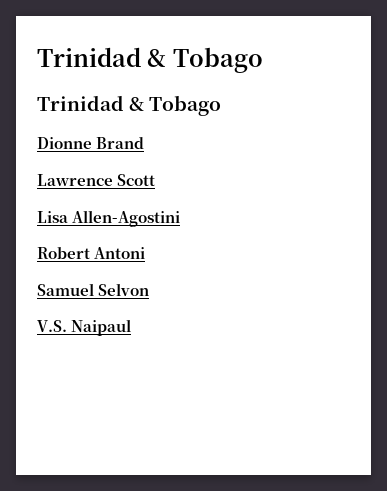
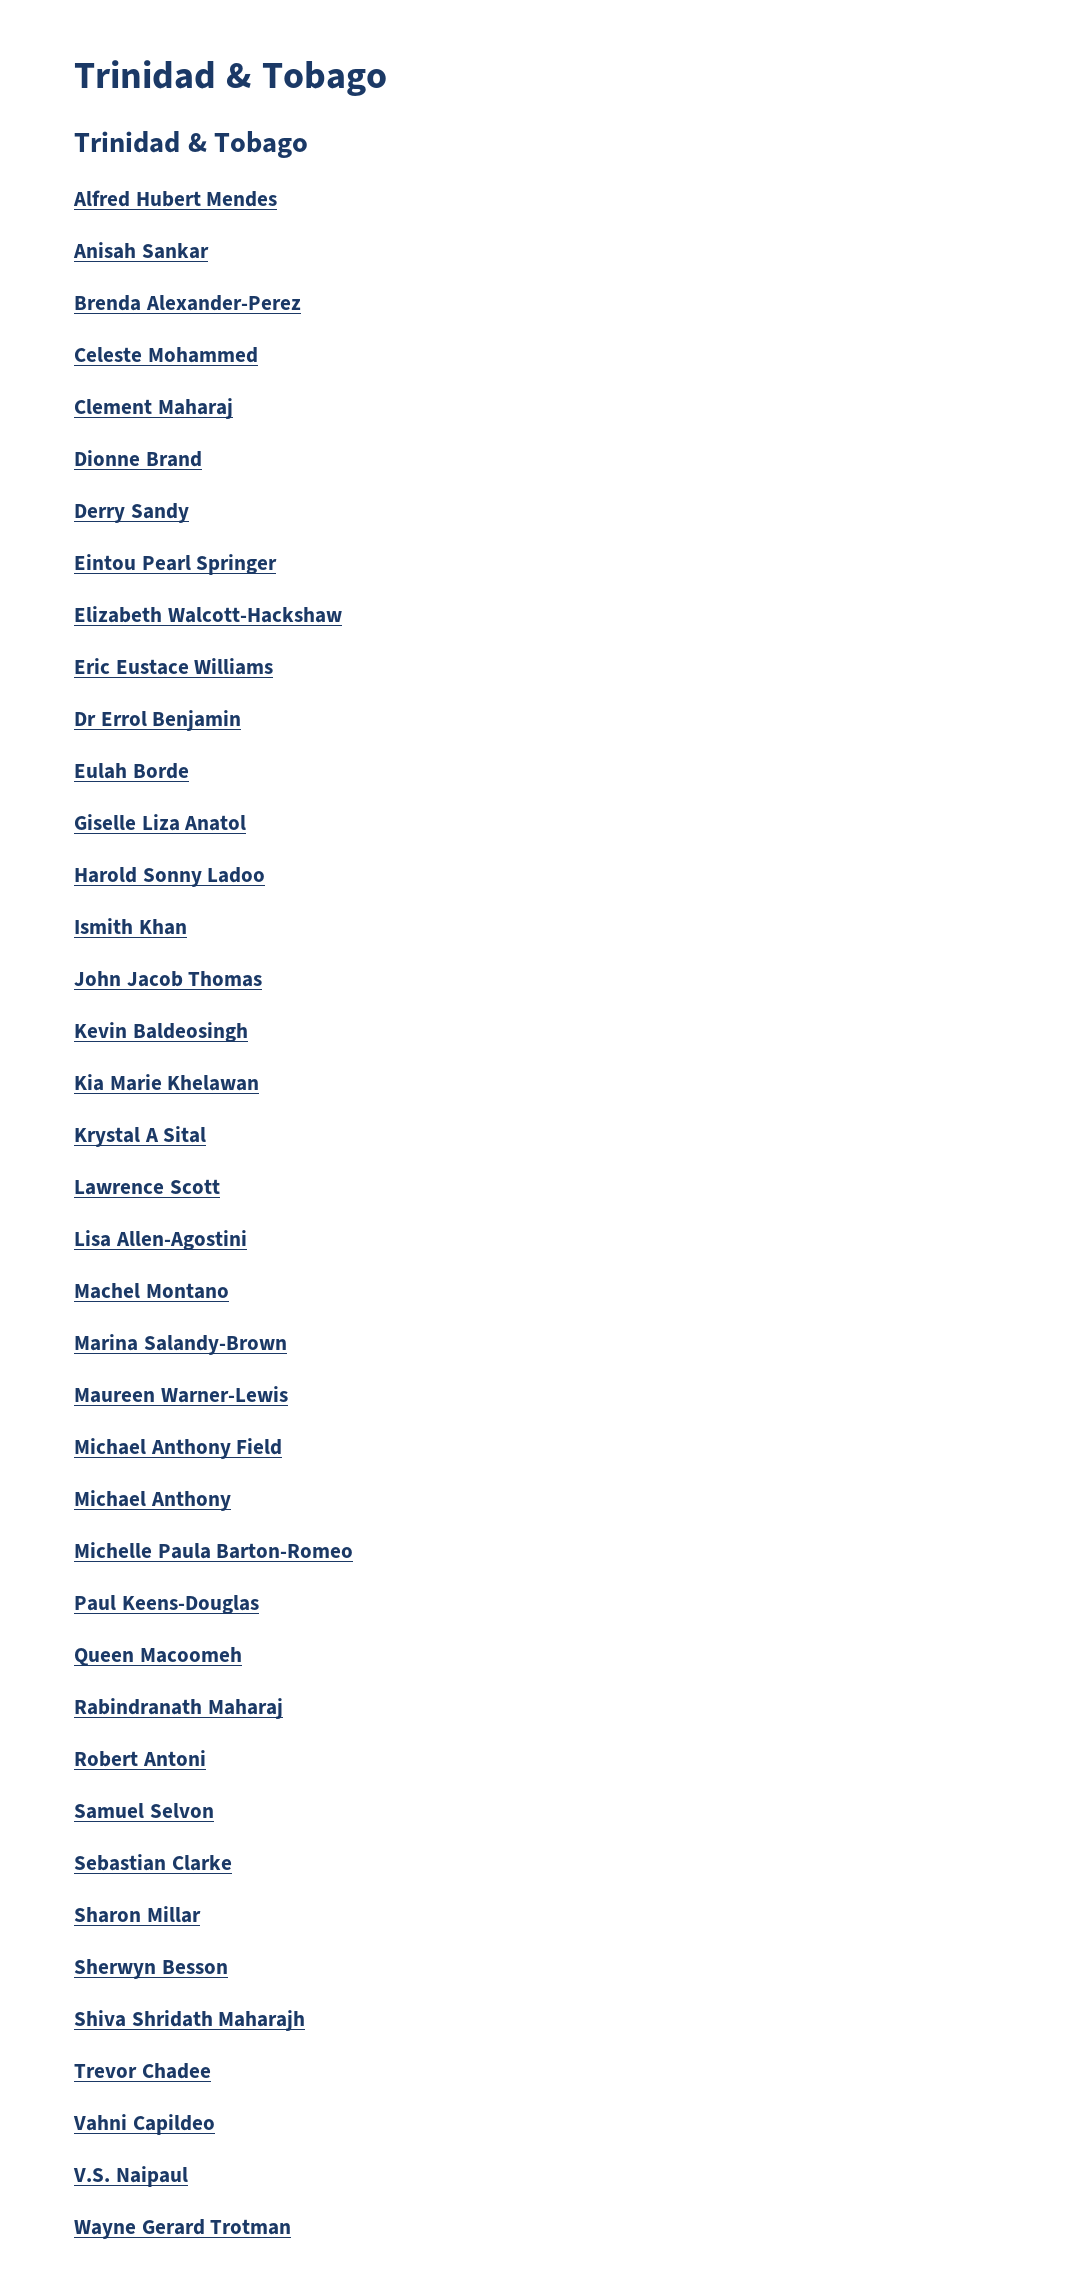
+ Alfred Hubert Mendes
+ Anisah Sankar
+ Brenda Alexander-Perez
+ Celeste Mohammed
+ Clement Maharaj
  Dionne Brand
+ Derry Sandy
+ Eintou Pearl Springer
+ Elizabeth Walcott-Hackshaw
+ Eric Eustace Williams
+ Dr Errol Benjamin
+ Eulah Borde
+ Giselle Liza Anatol
+ Harold Sonny Ladoo
+ Ismith Khan
+ John Jacob Thomas
+ Kevin Baldeosingh
+ Kia Marie Khelawan
+ Krystal A Sital
  Lawrence Scott
  Lisa Allen-Agostini
+ Machel Montano
+ Marina Salandy-Brown
+ Maureen Warner-Lewis
+ Michael Anthony Field
+ Michael Anthony
+ Michelle Paula Barton-Romeo
+ Paul Keens-Douglas
+ Queen Macoomeh
+ Rabindranath Maharaj
  Robert Antoni
  Samuel Selvon
+ Sebastian Clarke
+ Sharon Millar
+ Sherwyn Besson
+ Shiva Shridath Maharajh
+ Trevor Chadee
+ Vahni Capildeo
+ Wayne Gerard Trotman

